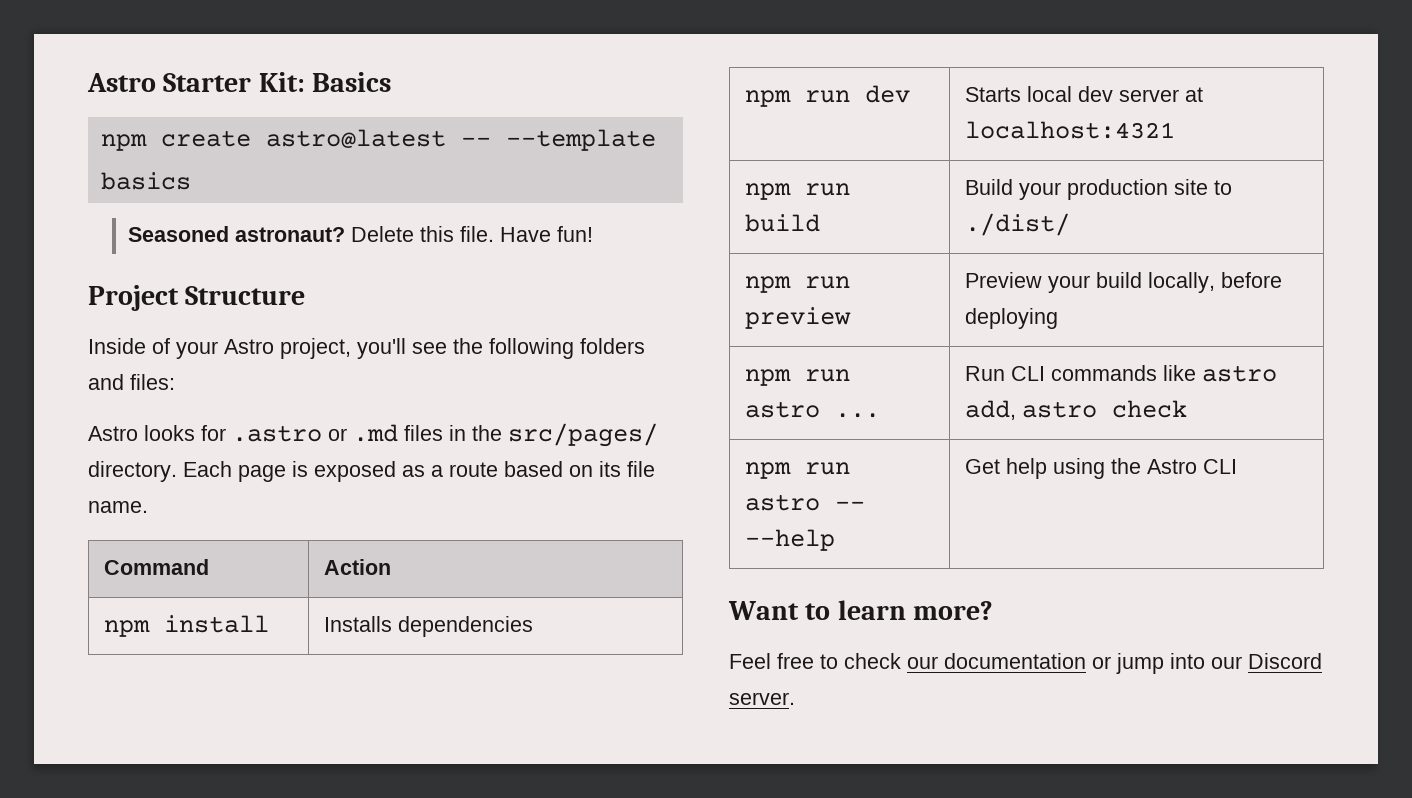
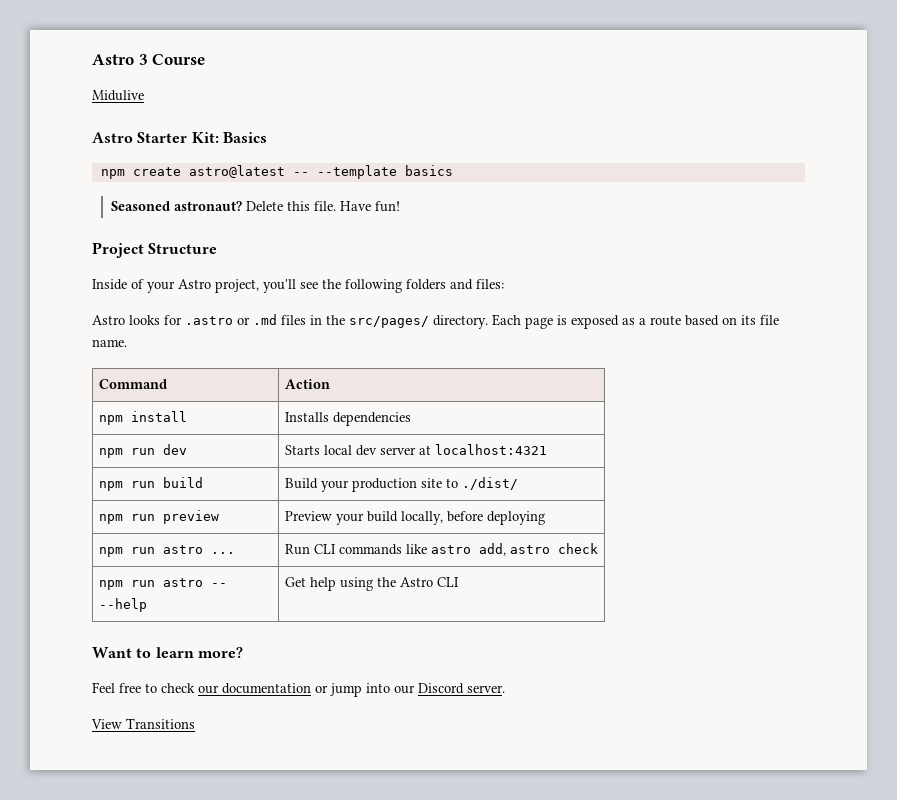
+ Astro 3 Course
+ Midulive
+ View Transitions

